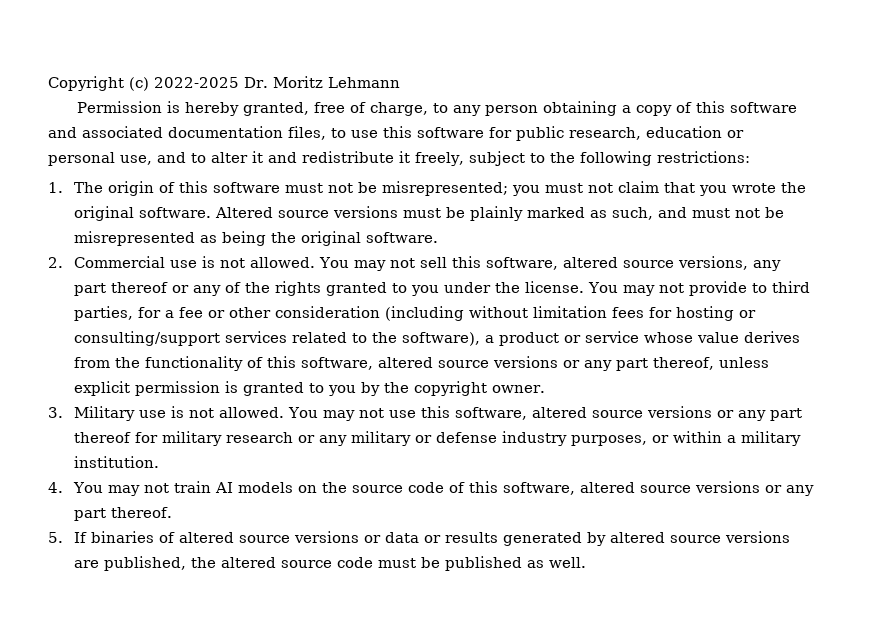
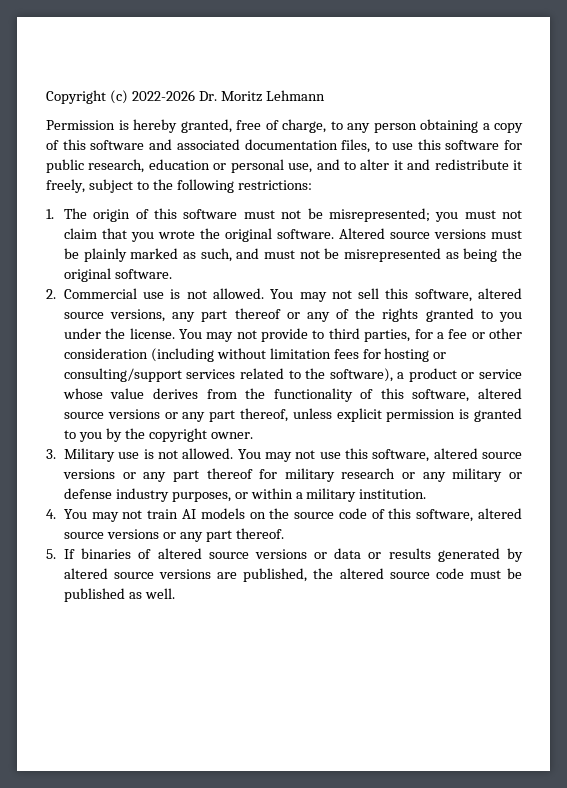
- Copyright (c) 2022-2025 Dr. Moritz Lehmann
+ Copyright (c) 2022-2026 Dr. Moritz Lehmann

